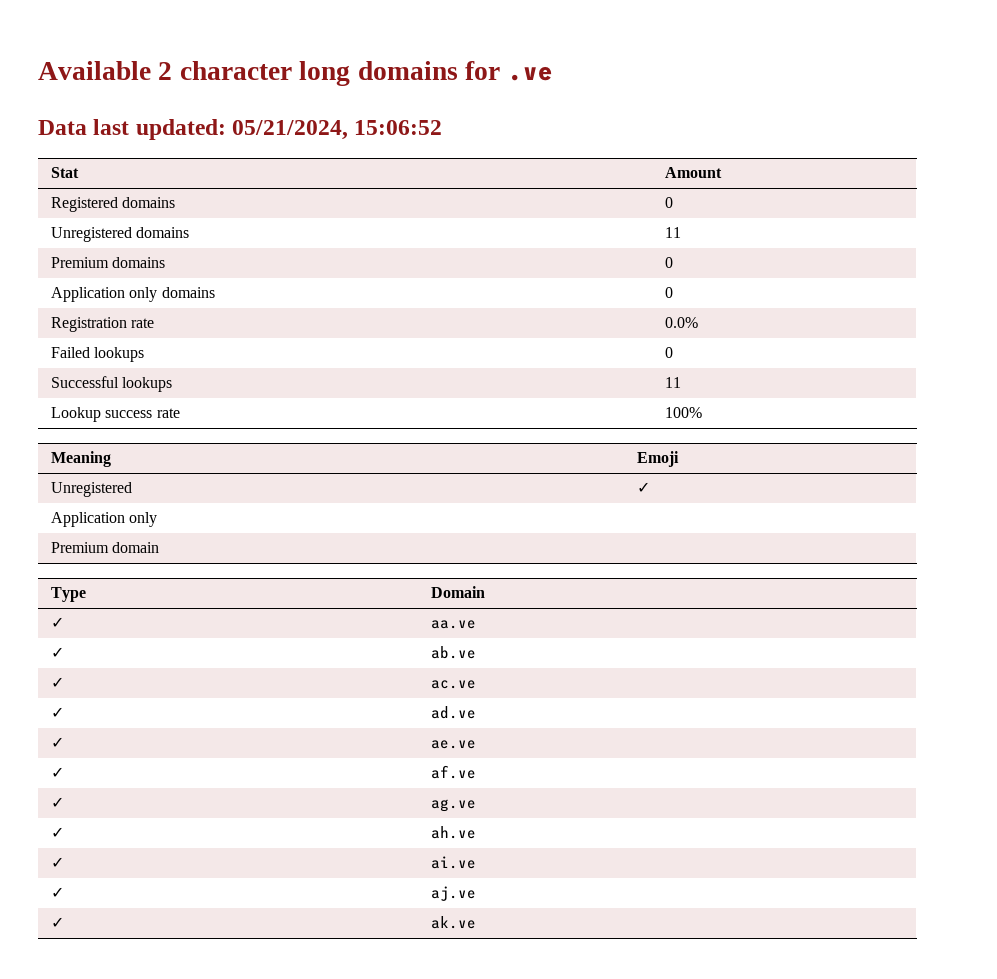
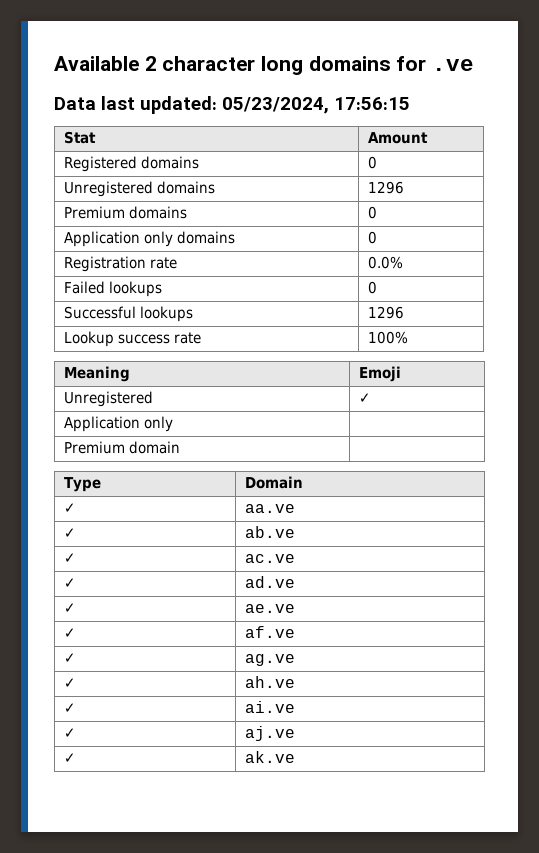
- Data last updated: 05/21/2024, 15:06:52
+ Data last updated: 05/23/2024, 17:56:15
- Unregistered domains | 11
+ Unregistered domains | 1296
- Successful lookups | 11
+ Successful lookups | 1296

